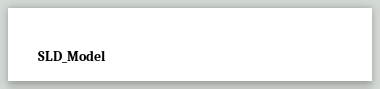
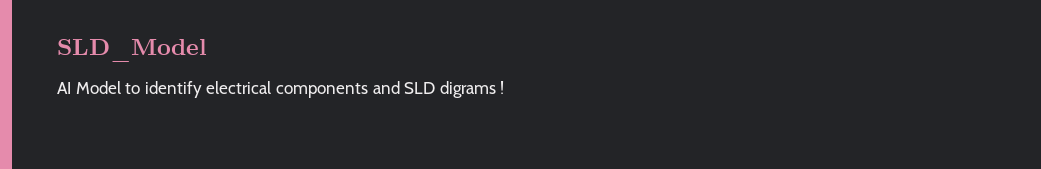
+ AI Model to identify electrical components and SLD digrams !

